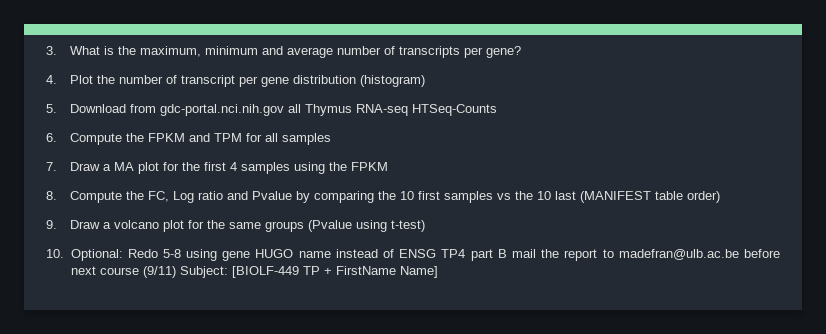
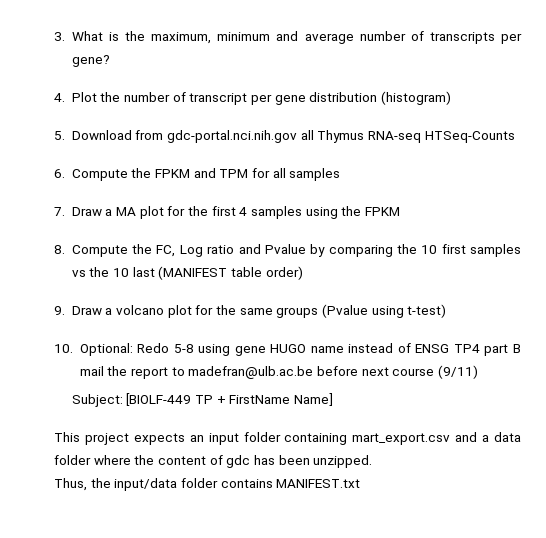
- 10. Optional: Redo 5-8 using gene HUGO name instead of ENSG TP4 part B mail the report to madefran@ulb.ac.be before next course (9/11) Subject: [BIOLF-449 TP + FirstName Name]
+ 10. Optional: Redo 5-8 using gene HUGO name instead of ENSG TP4 part B mail the report to madefran@ulb.ac.be before next course (9/11)
+ Subject: [BIOLF-449 TP + FirstName Name]
+ This project expects an input folder containing mart_export.csv and a data folder where the content of gdc has been unzipped.
+ Thus, the input/data folder contains MANIFEST.txt

